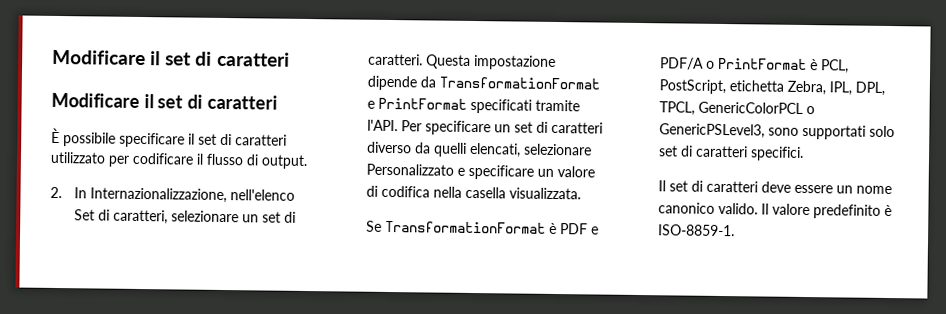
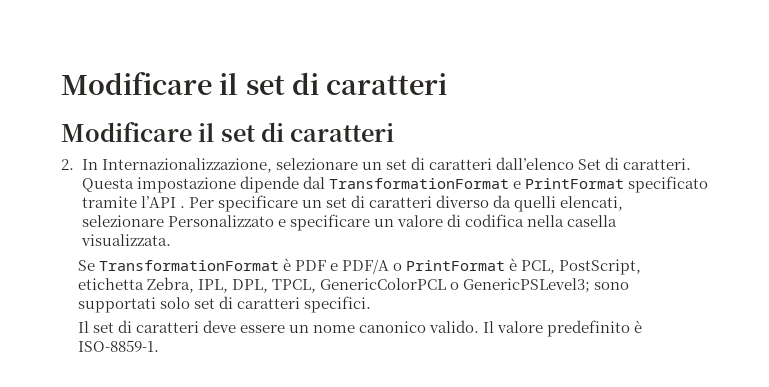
- È possibile specificare il set di caratteri utilizzato per codificare il flusso di output.
- 2. In Internazionalizzazione, nell'elenco Set di caratteri, selezionare un set di caratteri.
+ 2. In Internazionalizzazione, selezionare un set di caratteri dall’elenco Set di caratteri.
- Questa impostazione dipende da TransformationFormat e PrintFormat specificati tramite l'API.
+ Questa impostazione dipende dal TransformationFormat e PrintFormat specificato tramite l’API .
- Se TransformationFormat è PDF e PDF/A o PrintFormat è PCL, PostScript, etichetta Zebra, IPL, DPL, TPCL, GenericColorPCL o GenericPSLevel3, sono supportati solo set di caratteri specifici.
+ Se TransformationFormat è PDF e PDF/A o PrintFormat è PCL, PostScript, etichetta Zebra, IPL, DPL, TPCL, GenericColorPCL o GenericPSLevel3; sono supportati solo set di caratteri specifici.

